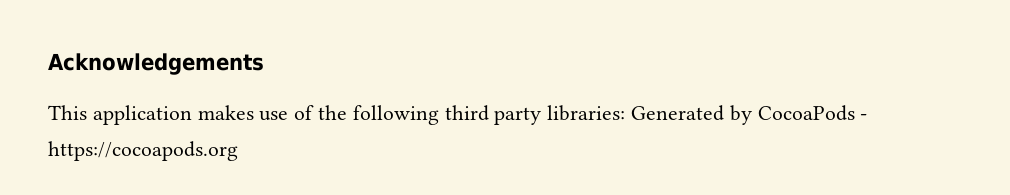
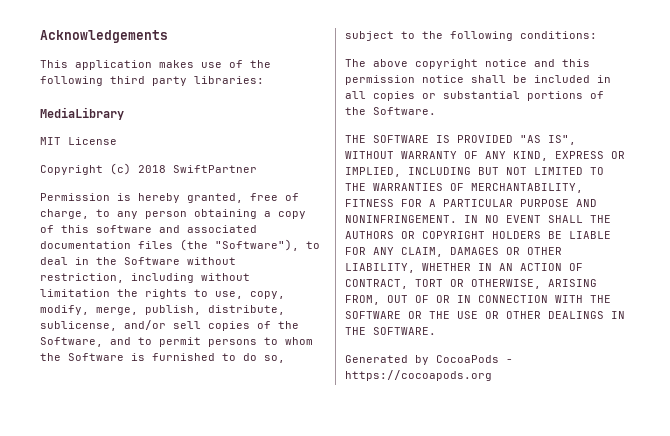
- This application makes use of the following third party libraries: Generated by CocoaPods - https://cocoapods.org
+ This application makes use of the following third party libraries:
+ MediaLibrary
+ MIT License
+ Copyright (c) 2018 SwiftPartner
+ Permission is hereby granted, free of charge, to any person obtaining a copy of this software and associated documentation files (the "Software"), to deal in the Software without restriction, including without limitation the rights to use, copy, modify, merge, publish, distribute, sublicense, and/or sell copies of the Software, and to permit persons to whom the Software is furnished to do so, subject to the following conditions:
+ The above copyright notice and this permission notice shall be included in all copies or substantial portions of the Software.
+ THE SOFTWARE IS PROVIDED "AS IS", WITHOUT WARRANTY OF ANY KIND, EXPRESS OR IMPLIED, INCLUDING BUT NOT LIMITED TO THE WARRANTIES OF MERCHANTABILITY, FITNESS FOR A PARTICULAR PURPOSE AND NONINFRINGEMENT. IN NO EVENT SHALL THE AUTHORS OR COPYRIGHT HOLDERS BE LIABLE FOR ANY CLAIM, DAMAGES OR OTHER LIABILITY, WHETHER IN AN ACTION OF CONTRACT, TORT OR OTHERWISE, ARISING FROM, OUT OF OR IN CONNECTION WITH THE SOFTWARE OR THE USE OR OTHER DEALINGS IN THE SOFTWARE.
+ Generated by CocoaPods - https://cocoapods.org

